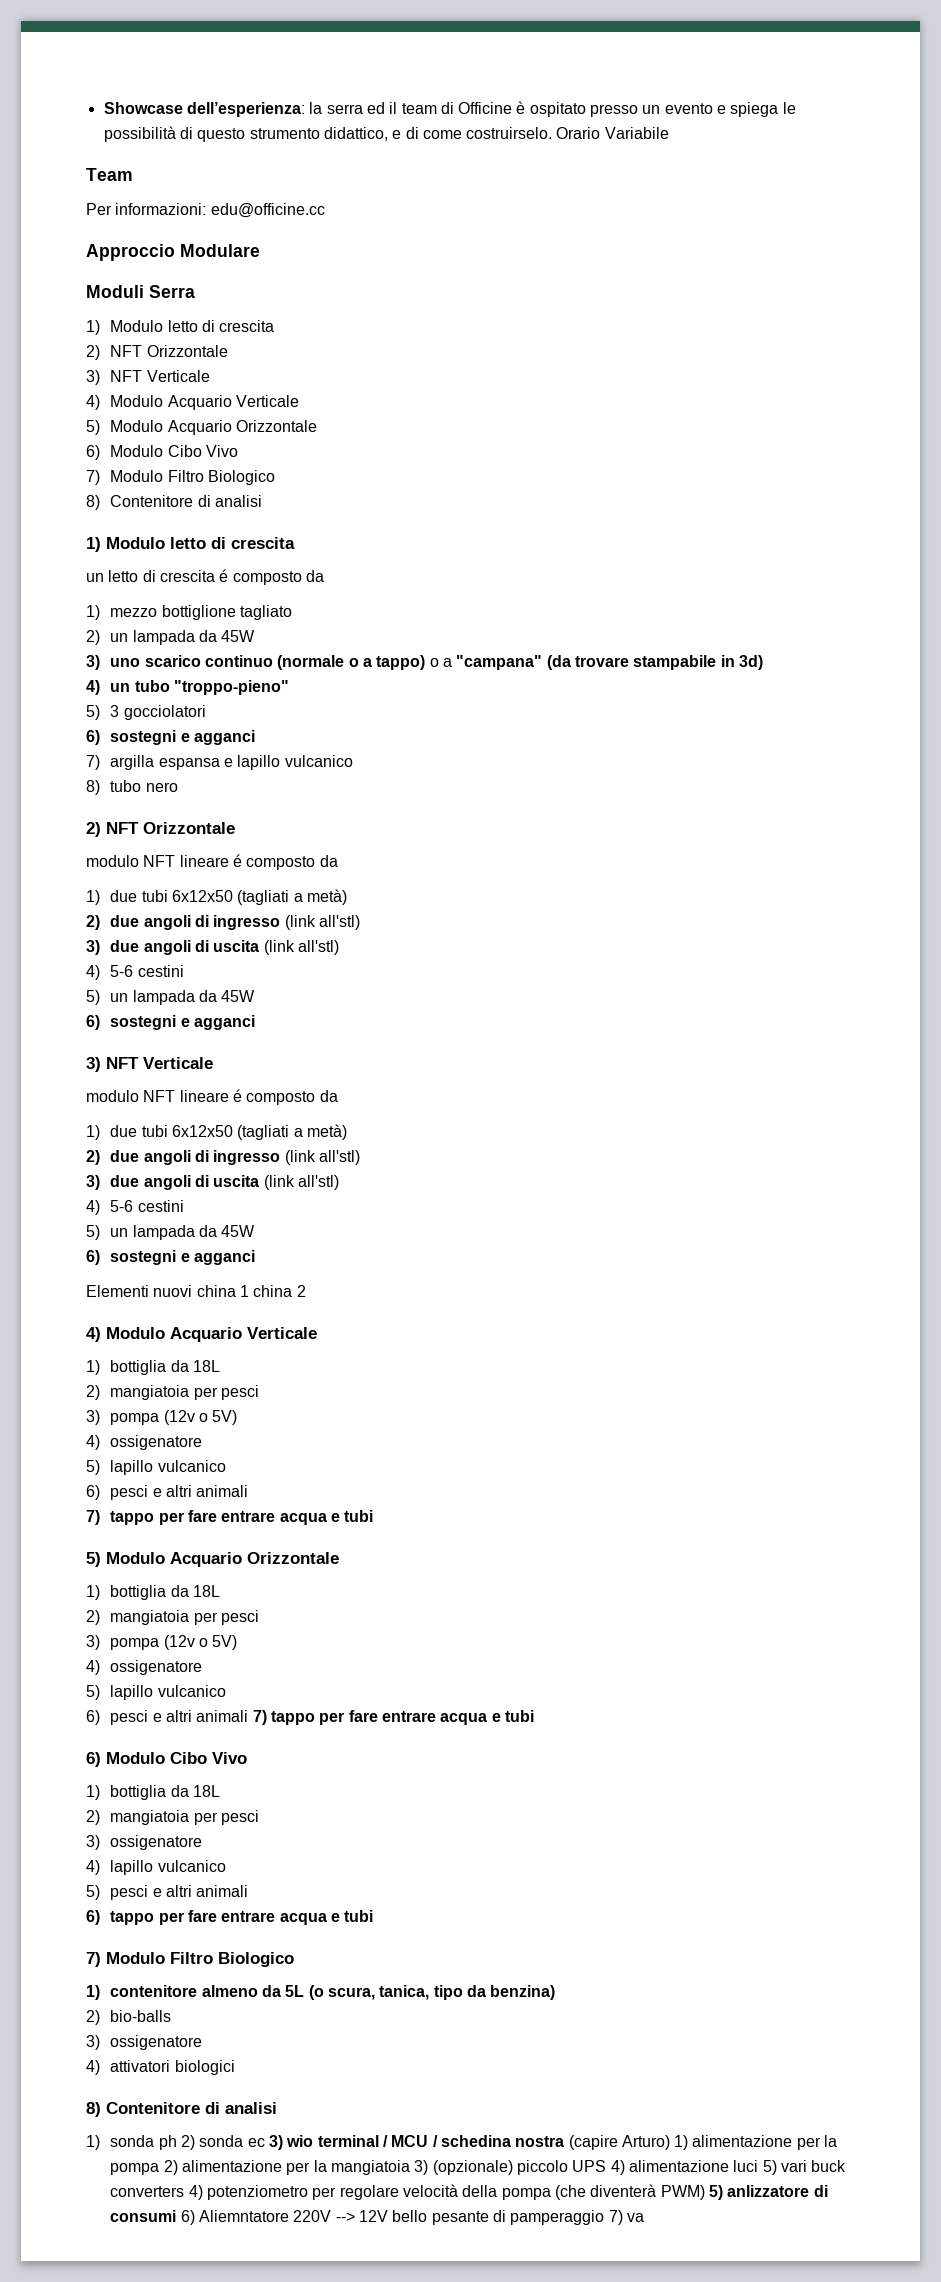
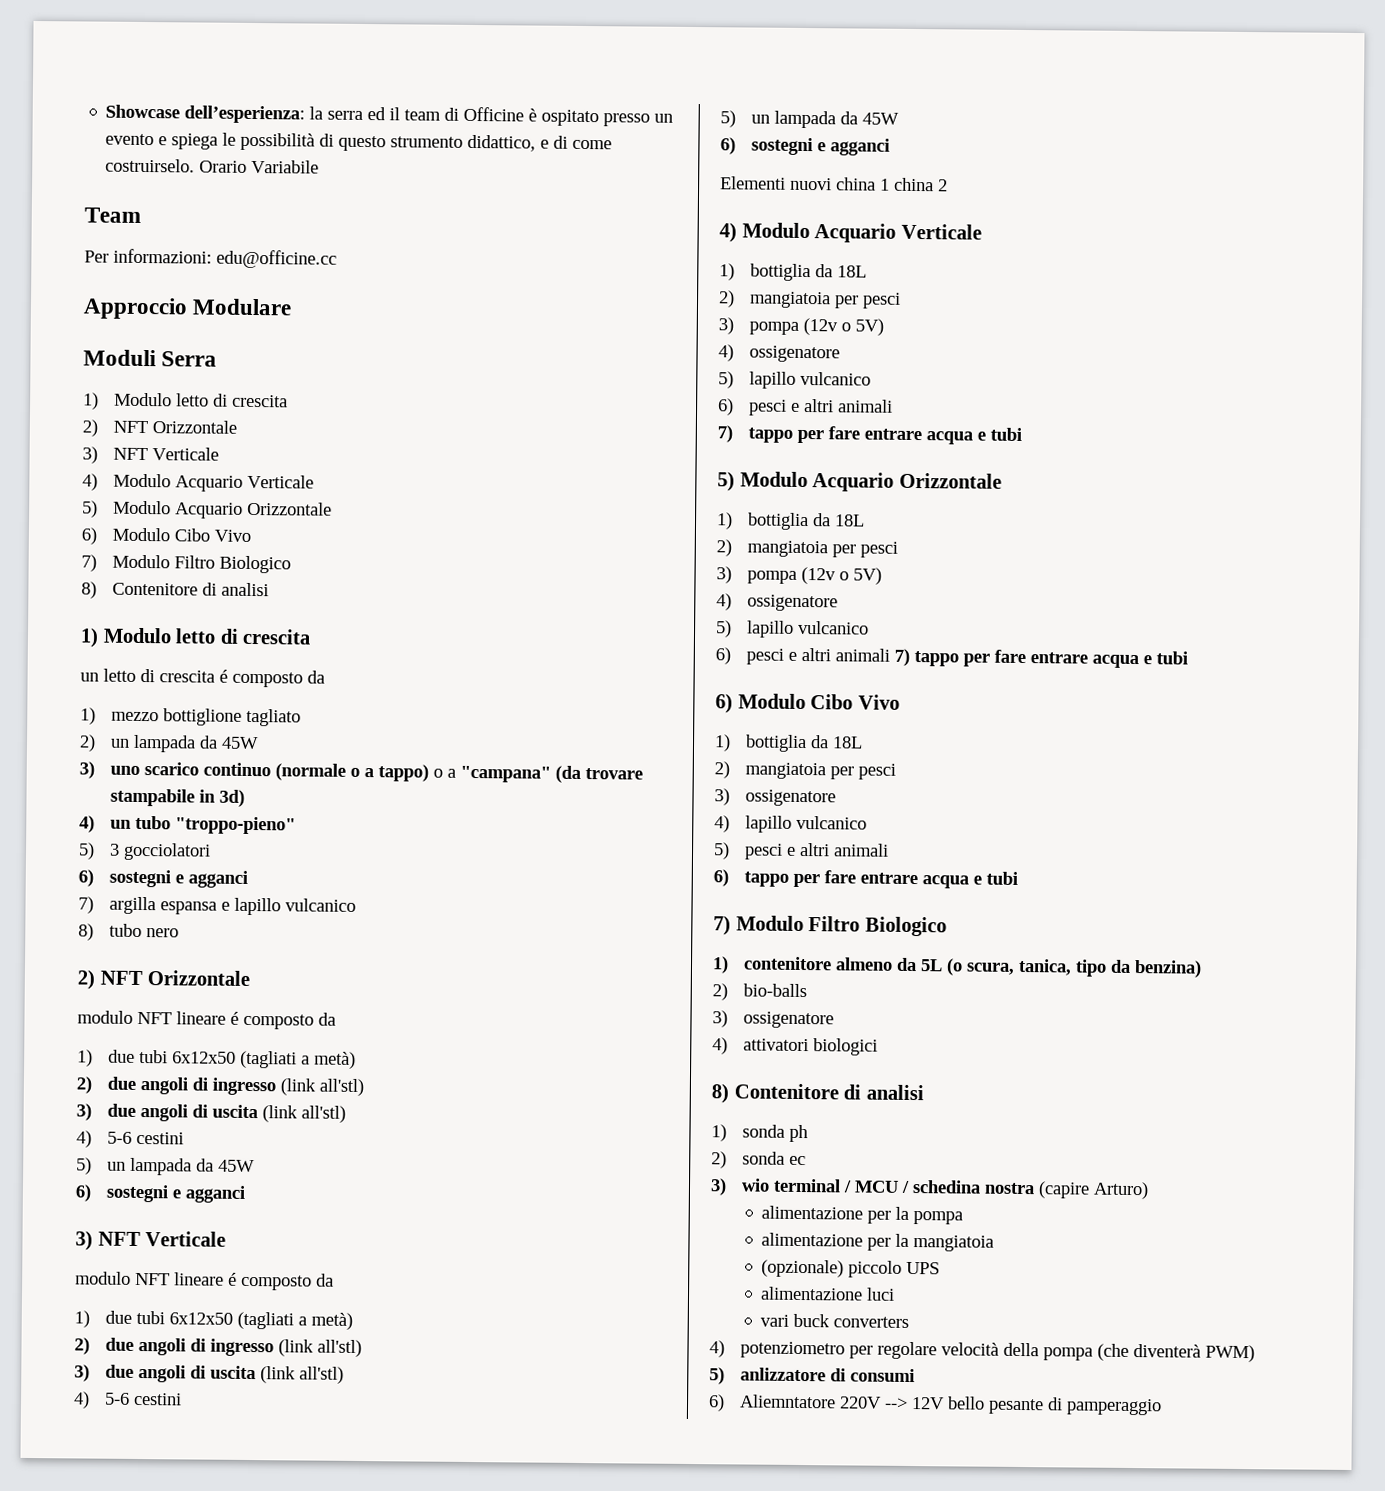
- 1) sonda ph 2) sonda ec 3) wio terminal / MCU / schedina nostra (capire Arturo) 1) alimentazione per la pompa 2) alimentazione per la mangiatoia 3) (opzionale) piccolo UPS 4) alimentazione luci 5) vari buck converters 4) potenziometro per regolare velocità della pompa (che diventerà PWM) 5) anlizzatore di consumi 6) Aliemntatore 220V --> 12V bello pesante di pamperaggio 7) va
+ 1) sonda ph
+ 2) sonda ec
+ 3) wio terminal / MCU / schedina nostra (capire Arturo)
+ alimentazione per la pompa
+ alimentazione per la mangiatoia
+ (opzionale) piccolo UPS
+ alimentazione luci
+ vari buck converters
+ 4) potenziometro per regolare velocità della pompa (che diventerà PWM)
+ 5) anlizzatore di consumi
+ 6) Aliemntatore 220V --> 12V bello pesante di pamperaggio

